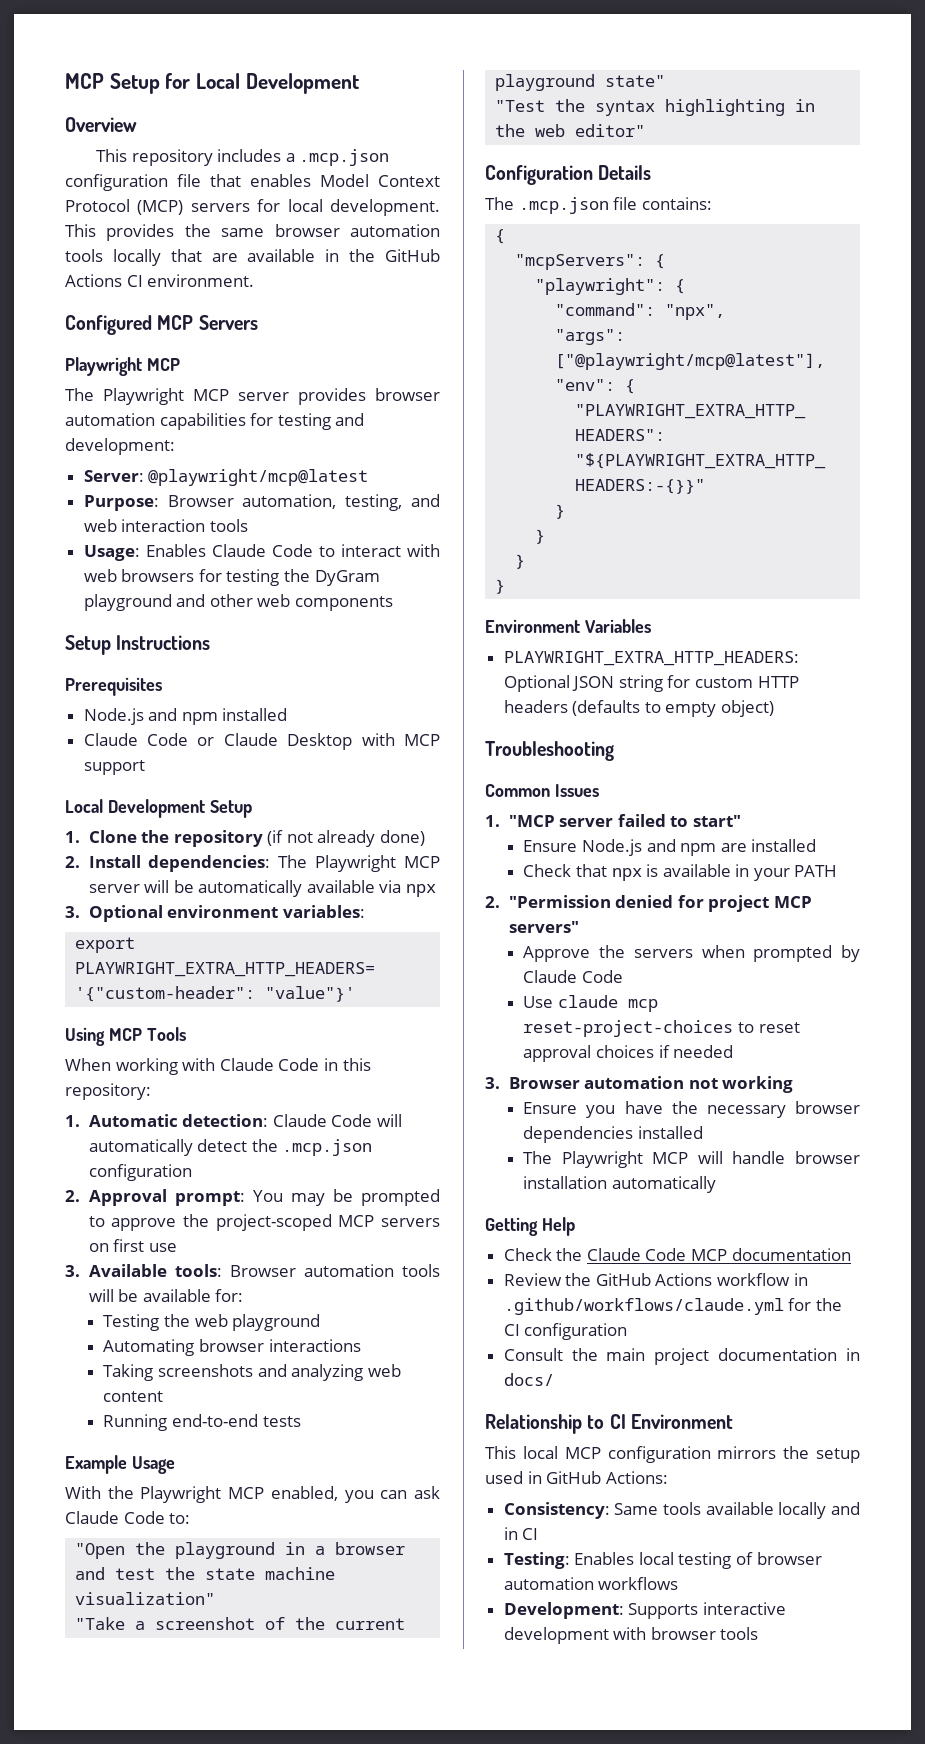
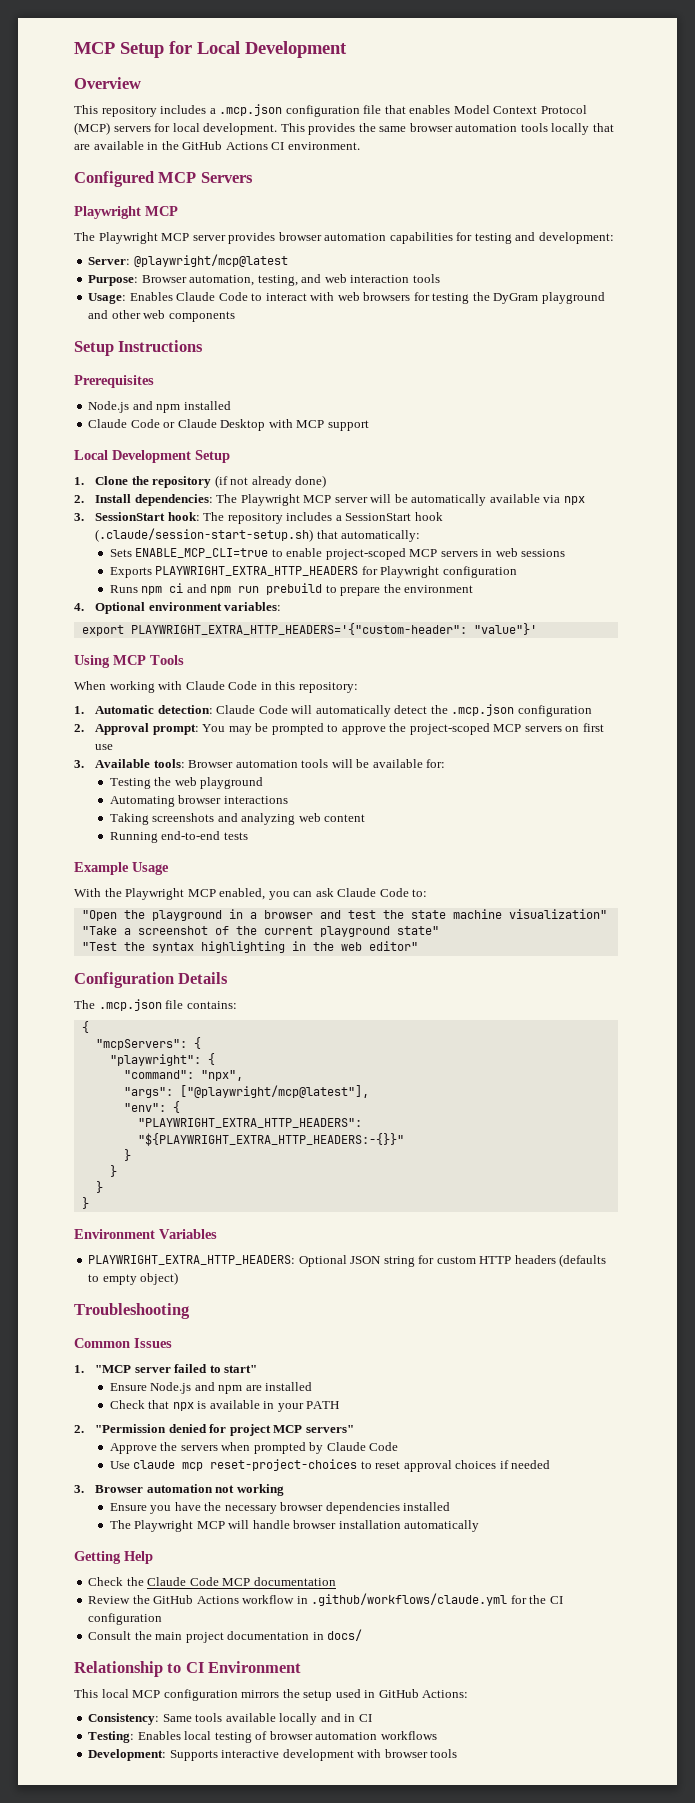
- 3. Optional environment variables:
+ 3. SessionStart hook: The repository includes a SessionStart hook (.claude/session-start-setup.sh) that automatically:
+ Sets ENABLE_MCP_CLI=true to enable project-scoped MCP servers in web sessions
+ Exports PLAYWRIGHT_EXTRA_HTTP_HEADERS for Playwright configuration
+ Runs npm ci and npm run prebuild to prepare the environment
+ 4. Optional environment variables:

